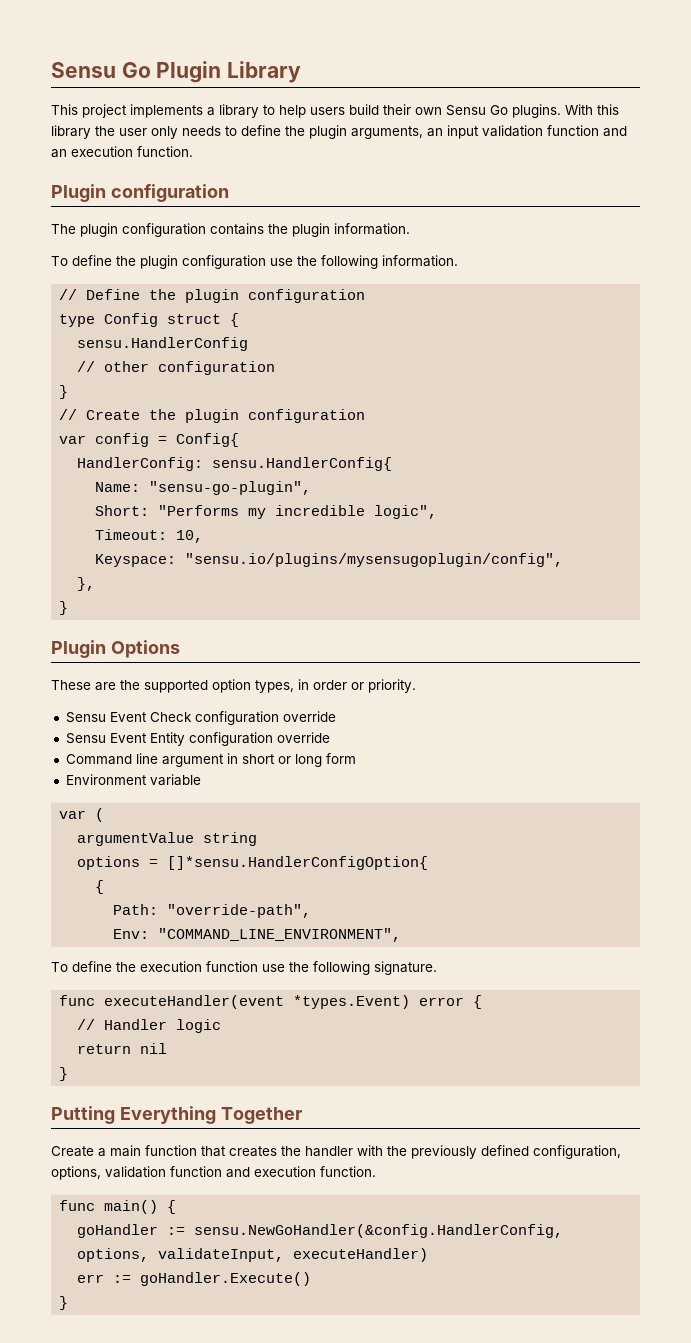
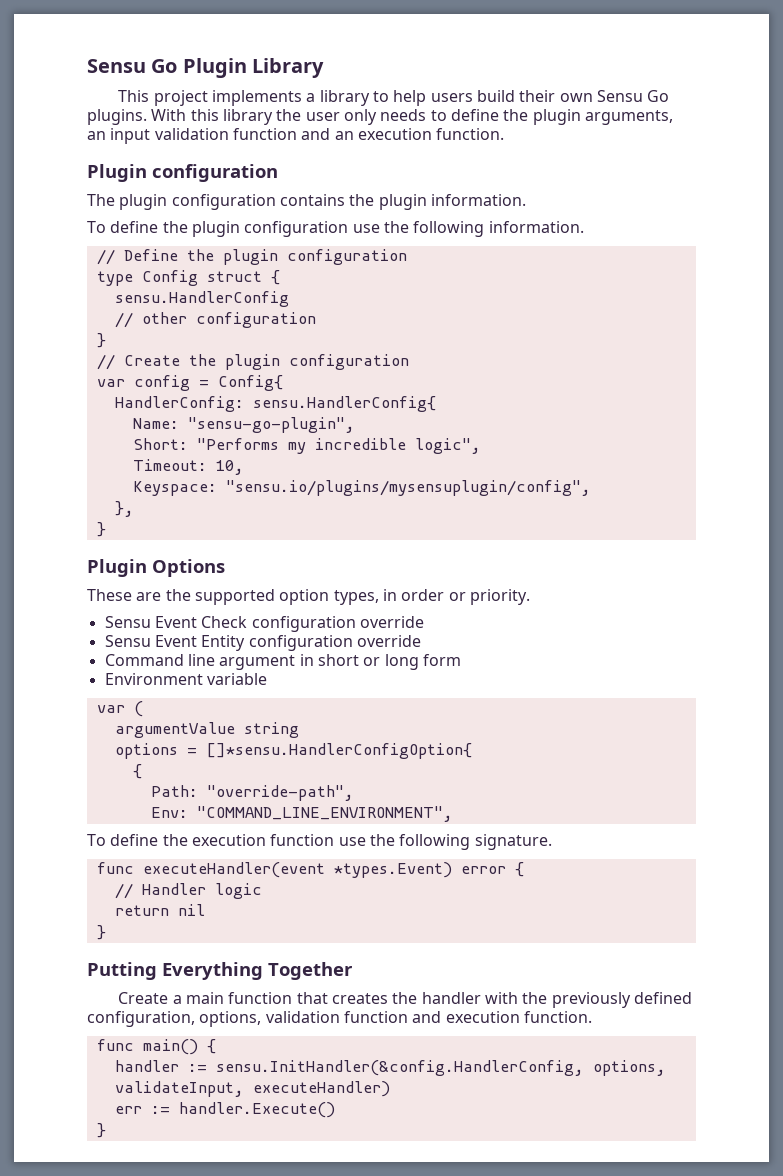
- Keyspace: "sensu.io/plugins/mysensugoplugin/config",
+ Keyspace: "sensu.io/plugins/mysensuplugin/config",
- goHandler := sensu.NewGoHandler(&config.HandlerConfig, options, validateInput, executeHandler)
+ handler := sensu.InitHandler(&config.HandlerConfig, options, validateInput, executeHandler)
- err := goHandler.Execute()
+ err := handler.Execute()

